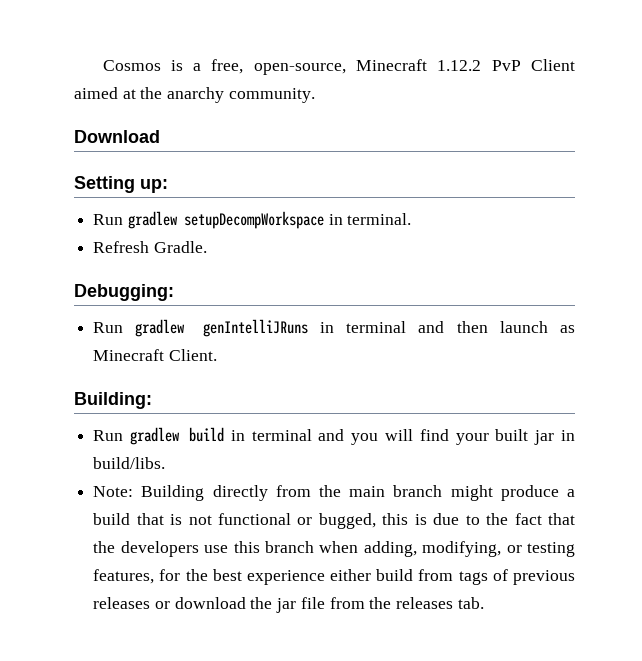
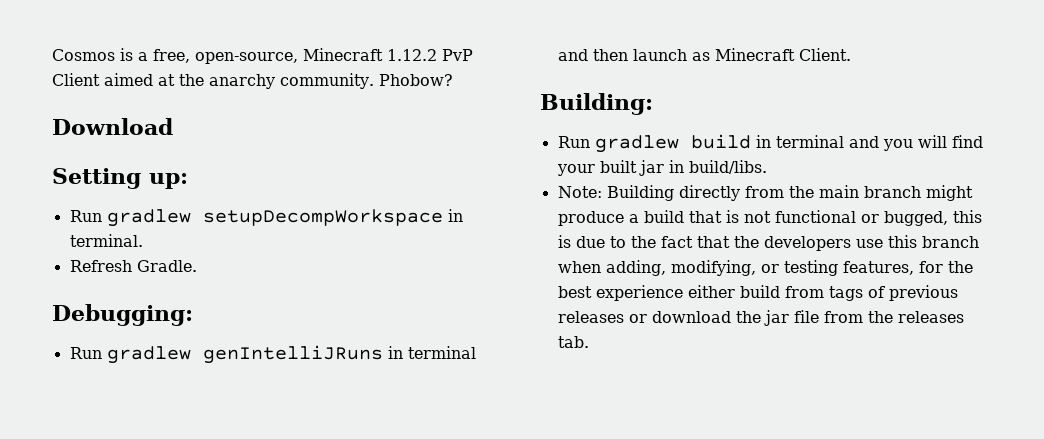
+ Phobow?

